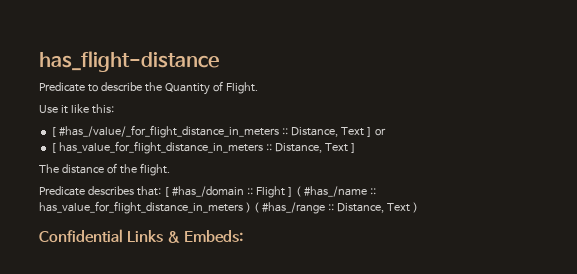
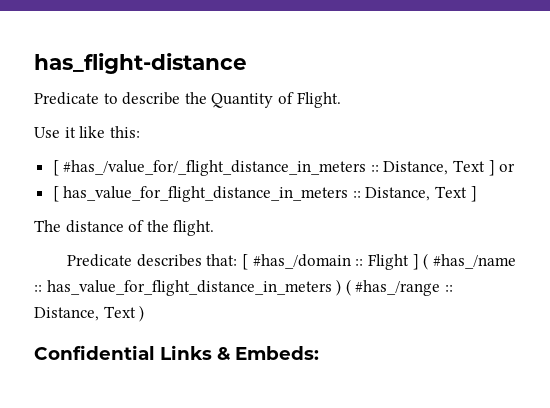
- [ #has_/value/_for_flight_distance_in_meters :: Distance, Text ] or
+ [ #has_/value_for/_flight_distance_in_meters :: Distance, Text ] or

